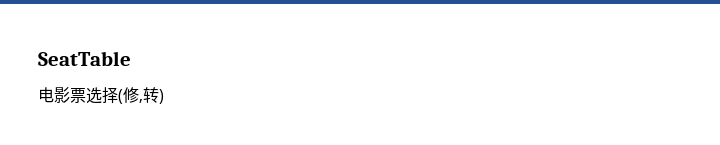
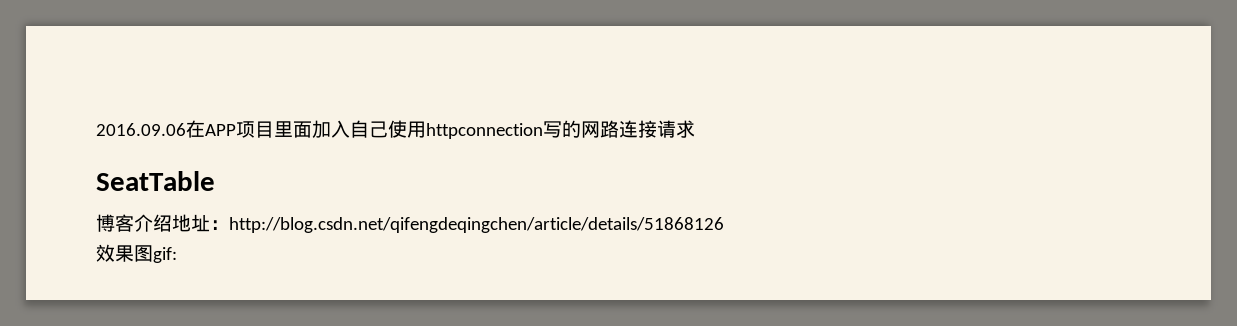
+ 2016.09.06在APP项目里面加入自己使用httpconnection写的网路连接请求
  SeatTable
- 电影票选择(修,转)
+ 博客介绍地址：http://blog.csdn.net/qifengdeqingchen/article/details/51868126
+ 效果图gif:

